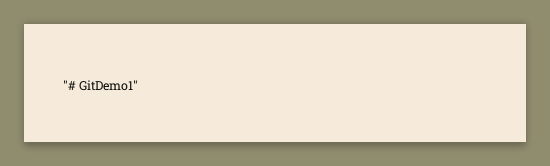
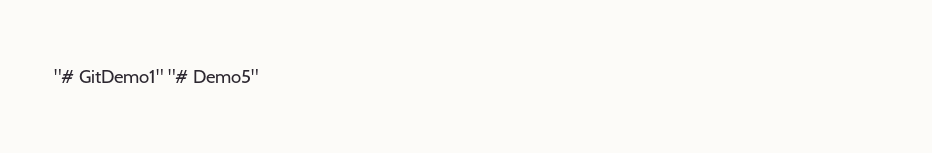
- "# GitDemo1"
+ "# GitDemo1" "# Demo5"

